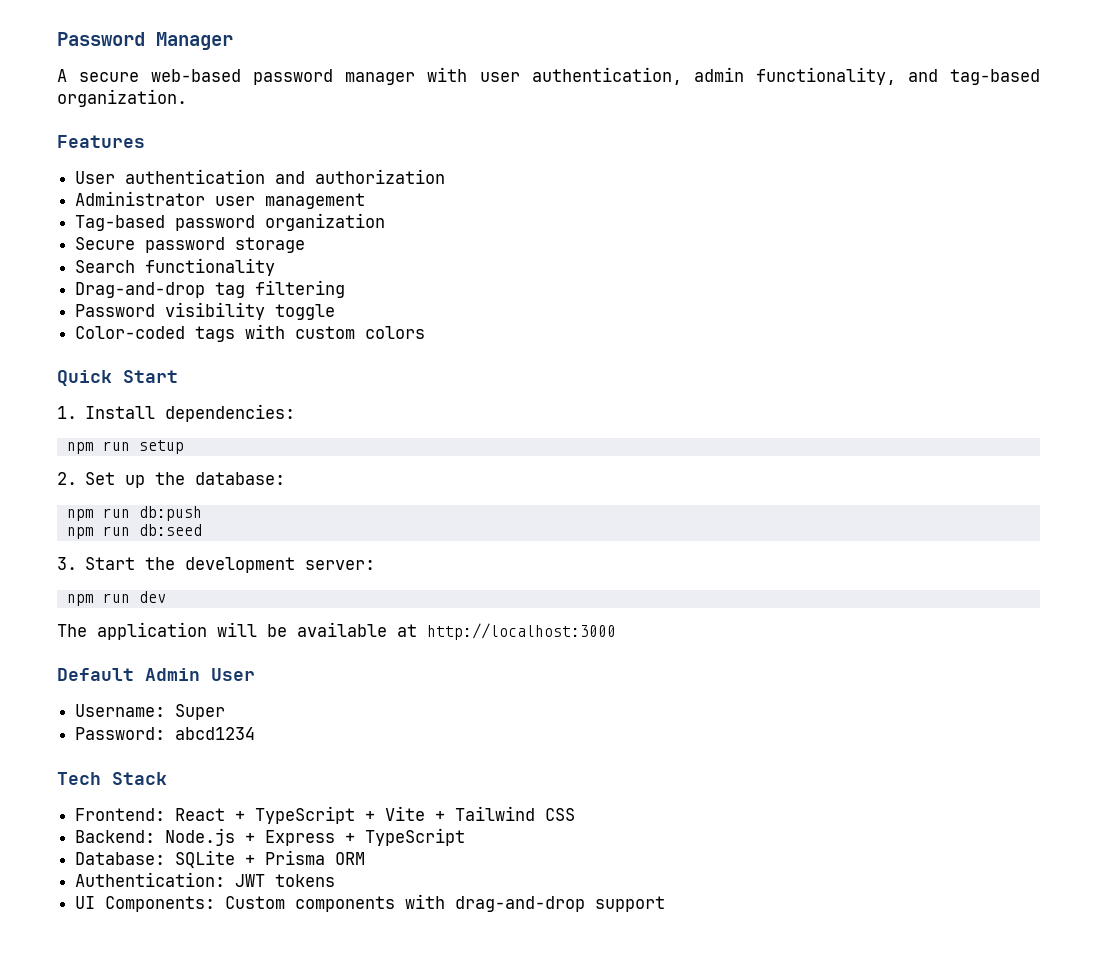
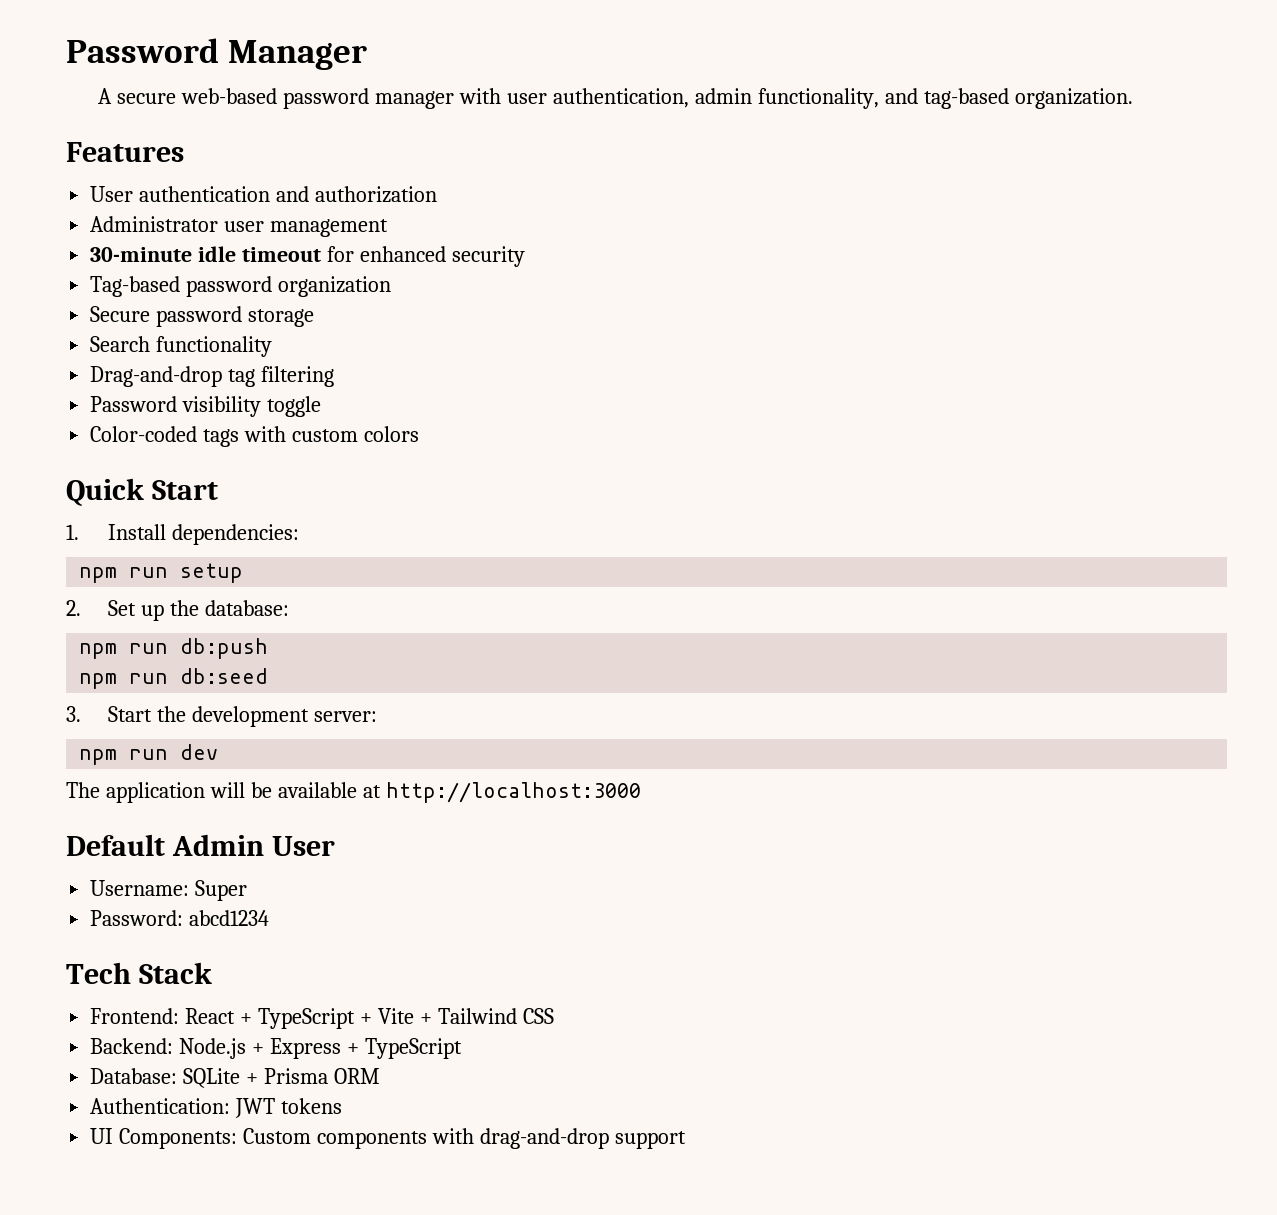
+ 30-minute idle timeout for enhanced security

